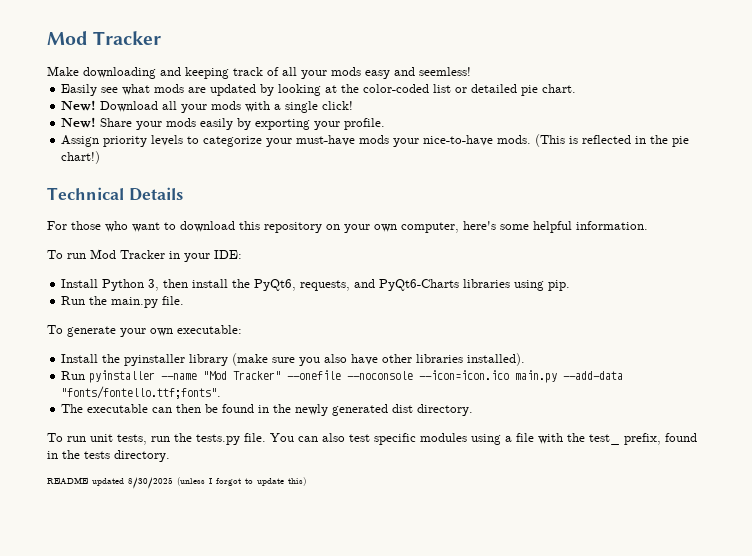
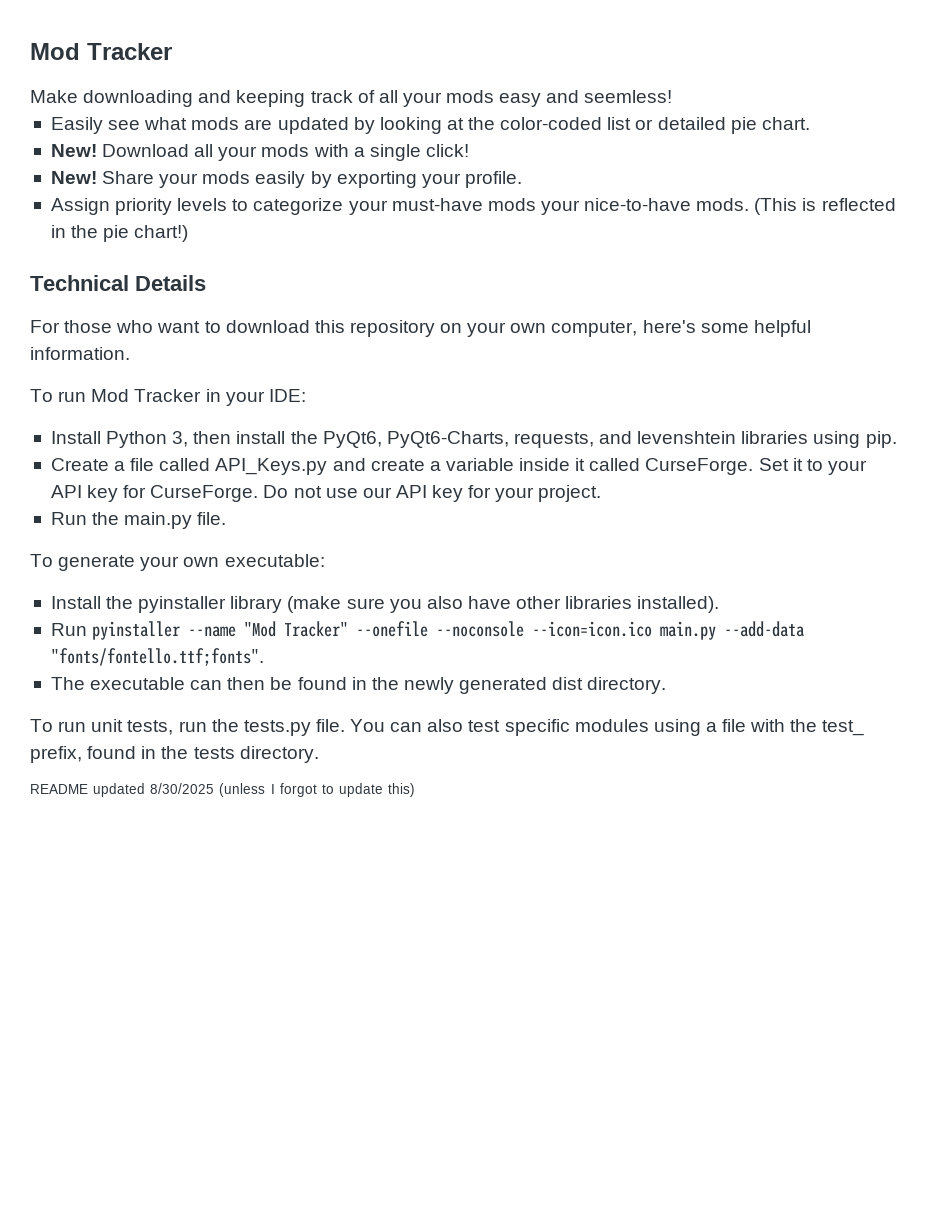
- Install Python 3, then install the PyQt6, requests, and PyQt6-Charts libraries using pip.
+ Install Python 3, then install the PyQt6, PyQt6-Charts, requests, and levenshtein libraries using pip.
+ Create a file called API_Keys.py and create a variable inside it called CurseForge. Set it to your API key for CurseForge. Do not use our API key for your project.

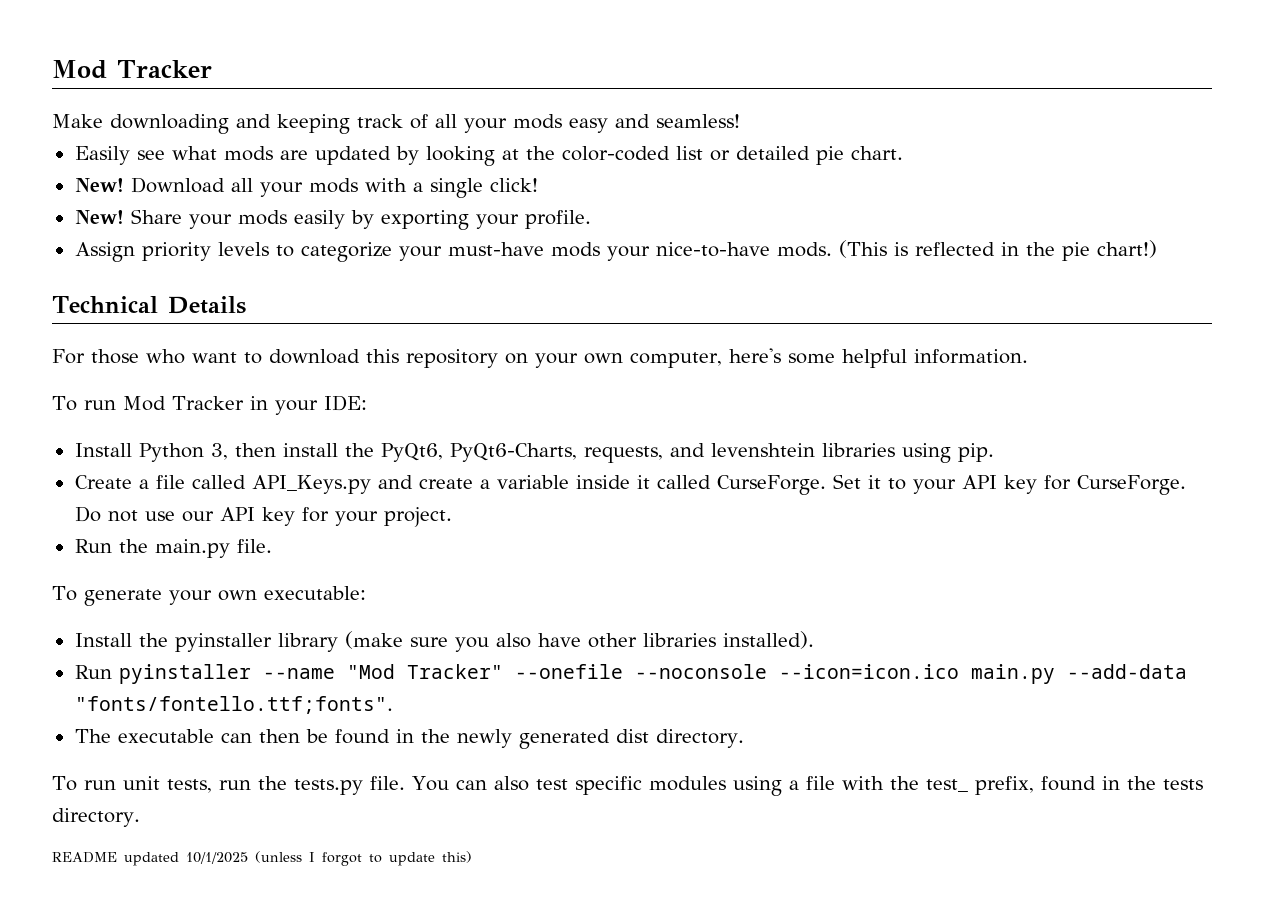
- Make downloading and keeping track of all your mods easy and seemless!
+ Make downloading and keeping track of all your mods easy and seamless!
- README updated 8/30/2025 (unless I forgot to update this)
+ README updated 10/1/2025 (unless I forgot to update this)

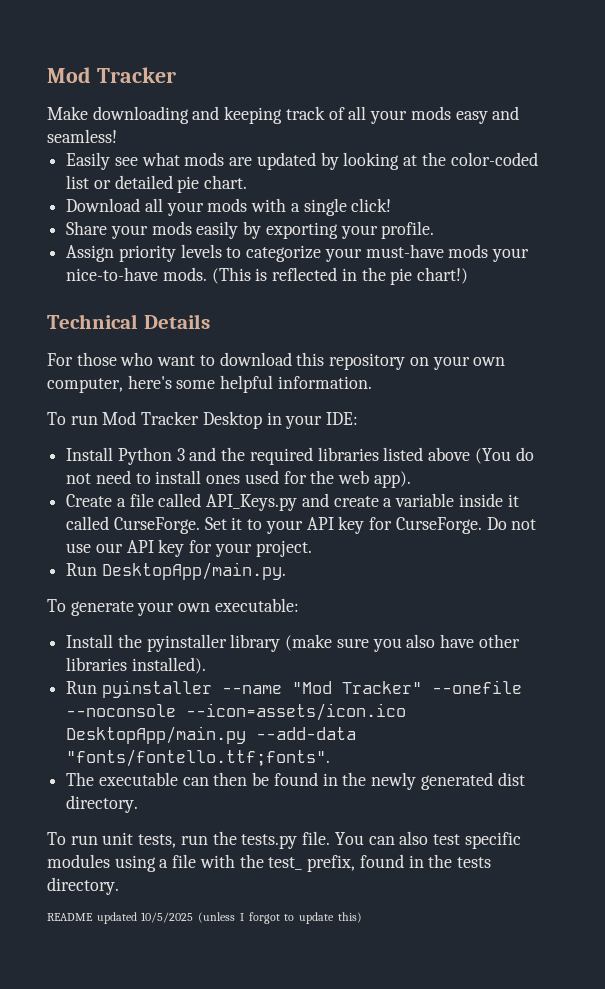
  Easily see what mods are updated by looking at the color-coded list or detailed pie chart.
- New! Download all your mods with a single click!
- New! Share your mods easily by exporting your profile.
+ Download all your mods with a single click!
+ Share your mods easily by exporting your profile.
- To run Mod Tracker in your IDE:
+ To run Mod Tracker Desktop in your IDE:
- Install Python 3, then install the PyQt6, PyQt6-Charts, requests, and levenshtein libraries using pip.
+ Install Python 3 and the required libraries listed above (You do not need to install ones used for the web app).
- Run the main.py file.
+ Run DesktopApp/main.py.
- Run pyinstaller --name "Mod Tracker" --onefile --noconsole --icon=icon.ico main.py --add-data "fonts/fontello.ttf;fonts".
+ Run pyinstaller --name "Mod Tracker" --onefile --noconsole --icon=assets/icon.ico DesktopApp/main.py --add-data "fonts/fontello.ttf;fonts".
- README updated 10/1/2025 (unless I forgot to update this)
+ README updated 10/5/2025 (unless I forgot to update this)

